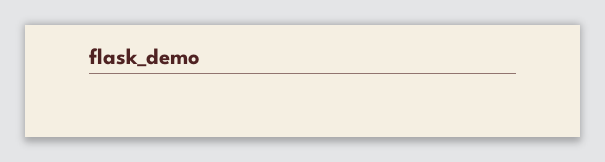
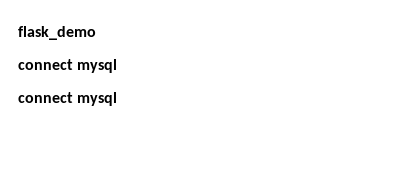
  flask_demo
+ connect mysql
+ connect mysql

